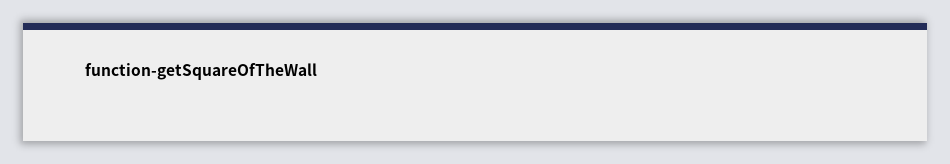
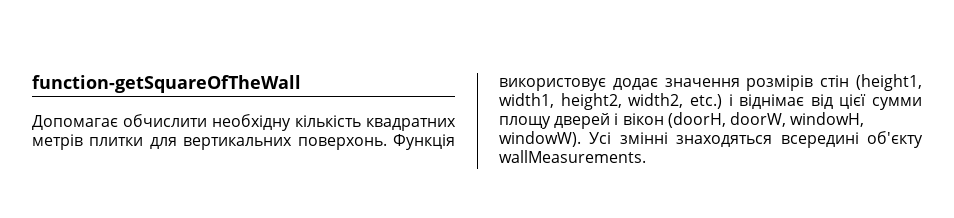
+ Допомагає обчислити необхідну кількість квадратних метрів плитки для вертикальних поверхонь. Функція використовує додає значення розмірів стін (height1, width1, height2, width2, etc.) і віднімає від цієї сумми площу дверей і вікон (doorH, doorW, windowH, windowW). Усі змінні знаходяться всередині об'єкту wallMeasurements.

